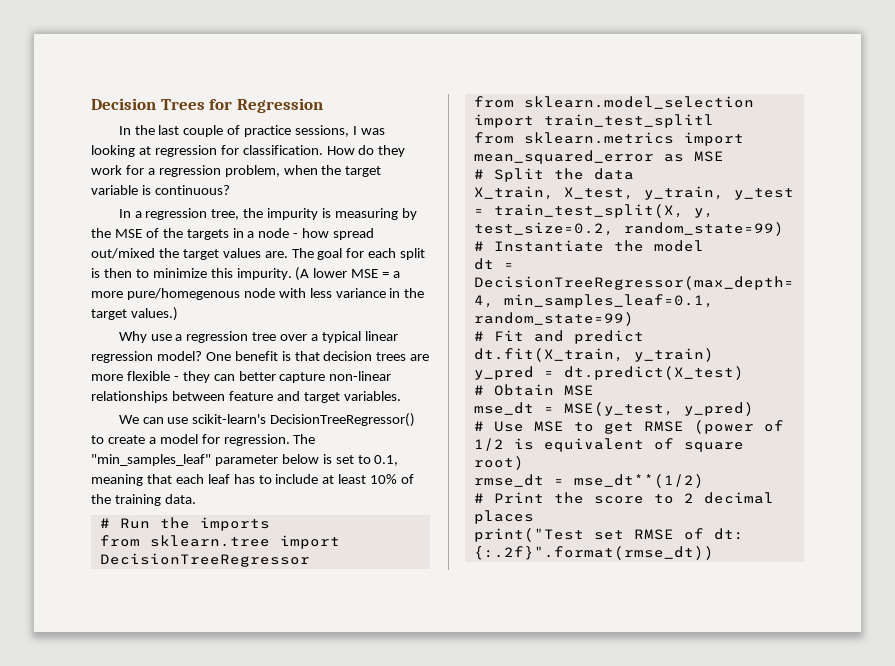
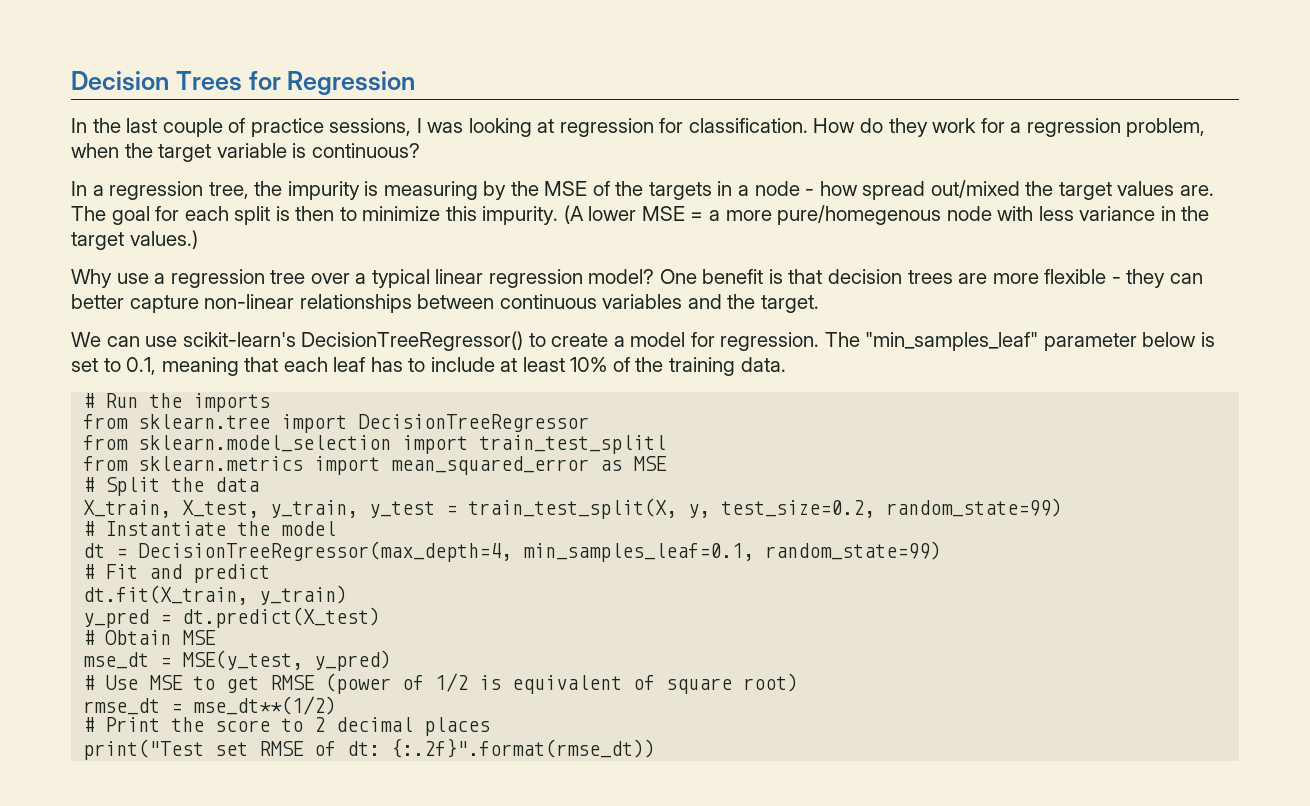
- One benefit is that decision trees are more flexible - they can better capture non-linear relationships between feature and target variables.
+ One benefit is that decision trees are more flexible - they can better capture non-linear relationships between continuous variables and the target.

